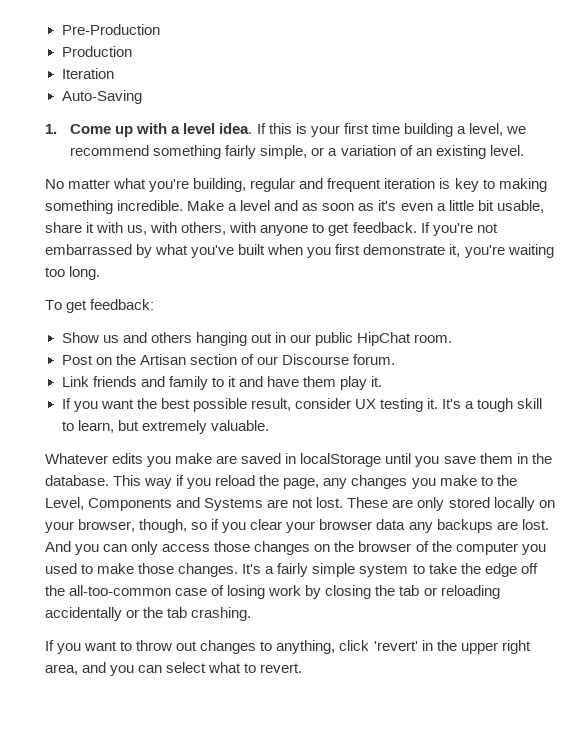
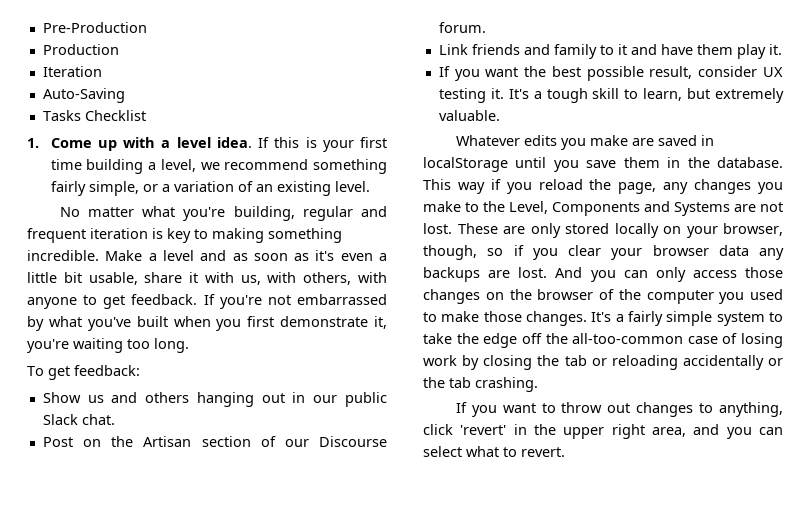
+ Tasks Checklist
- Show us and others hanging out in our public HipChat room.
+ Show us and others hanging out in our public Slack chat.

